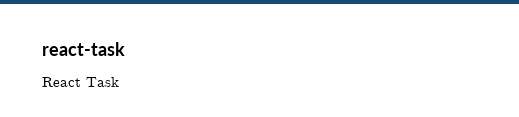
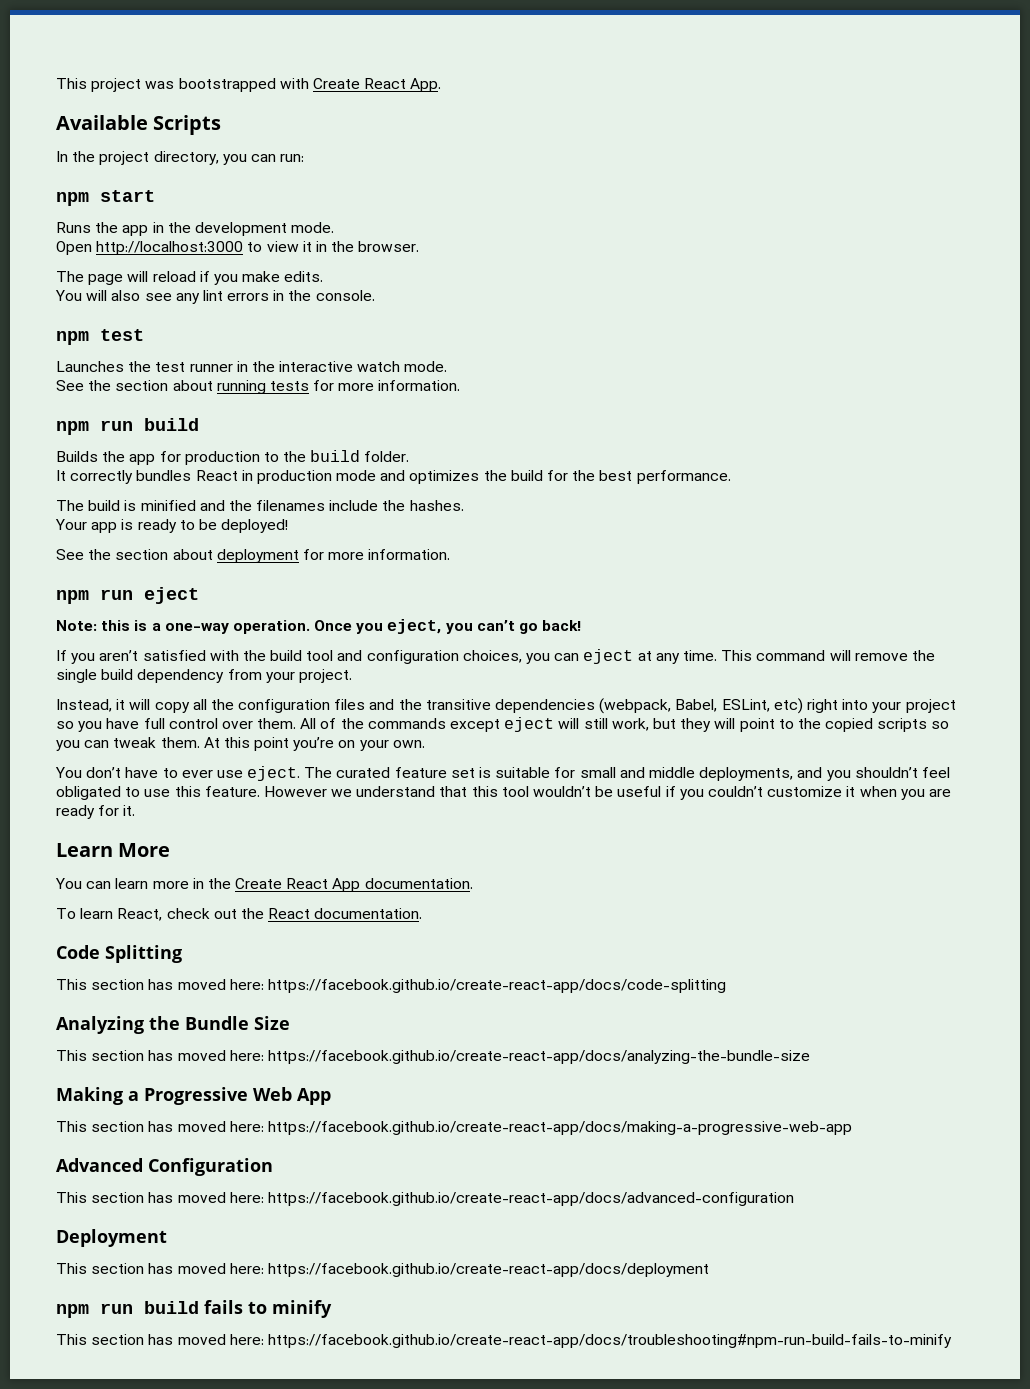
- react-task
- React Task
+ This project was bootstrapped with Create React App.
+ Available Scripts
+ In the project directory, you can run:
+ npm start
+ Runs the app in the development mode.
+ Open http://localhost:3000 to view it in the browser.
+ The page will reload if you make edits.
+ You will also see any lint errors in the console.
+ npm test
+ Launches the test runner in the interactive watch mode.
+ See the section about running tests for more information.
+ npm run build
+ Builds the app for production to the build folder.
+ It correctly bundles React in production mode and optimizes the build for the best performance.
+ The build is minified and the filenames include the hashes.
+ Your app is ready to be deployed!
+ See the section about deployment for more information.
+ npm run eject
+ Note: this is a one-way operation. Once you eject, you can’t go back!
+ If you aren’t satisfied with the build tool and configuration choices, you can eject at any time. This command will remove the single build dependency from your project.
+ Instead, it will copy all the configuration files and the transitive dependencies (webpack, Babel, ESLint, etc) right into your project so you have full control over them. All of the commands except eject will still work, but they will point to the copied scripts so you can tweak them. At this point you’re on your own.
+ You don’t have to ever use eject. The curated feature set is suitable for small and middle deployments, and you shouldn’t feel obligated to use this feature. However we understand that this tool wouldn’t be useful if you couldn’t customize it when you are ready for it.
+ Learn More
+ You can learn more in the Create React App documentation.
+ To learn React, check out the React documentation.
+ Code Splitting
+ This section has moved here: https://facebook.github.io/create-react-app/docs/code-splitting
+ Analyzing the Bundle Size
+ This section has moved here: https://facebook.github.io/create-react-app/docs/analyzing-the-bundle-size
+ Making a Progressive Web App
+ This section has moved here: https://facebook.github.io/create-react-app/docs/making-a-progressive-web-app
+ Advanced Configuration
+ This section has moved here: https://facebook.github.io/create-react-app/docs/advanced-configuration
+ Deployment
+ This section has moved here: https://facebook.github.io/create-react-app/docs/deployment
+ npm run build fails to minify
+ This section has moved here: https://facebook.github.io/create-react-app/docs/troubleshooting#npm-run-build-fails-to-minify

